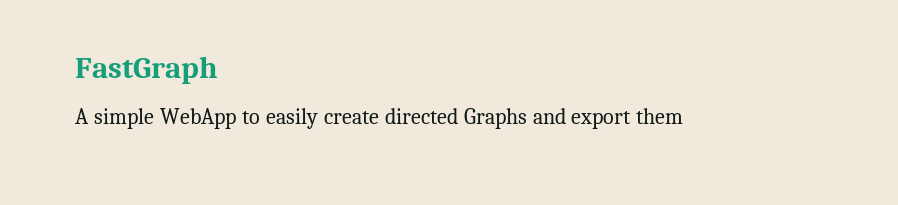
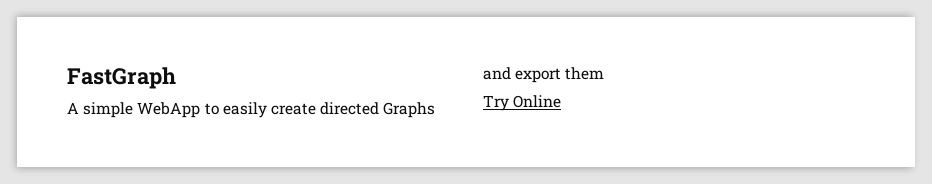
+ Try Online

